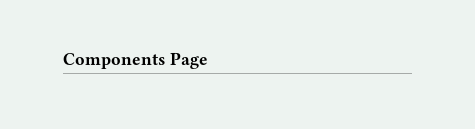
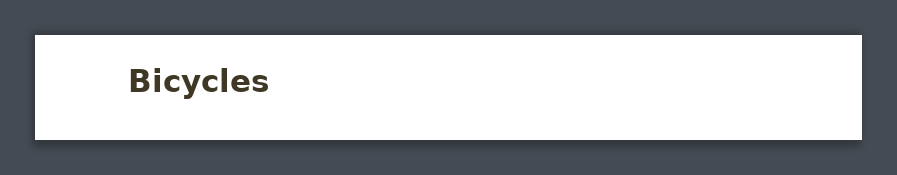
- Components Page
+ Bicycles

